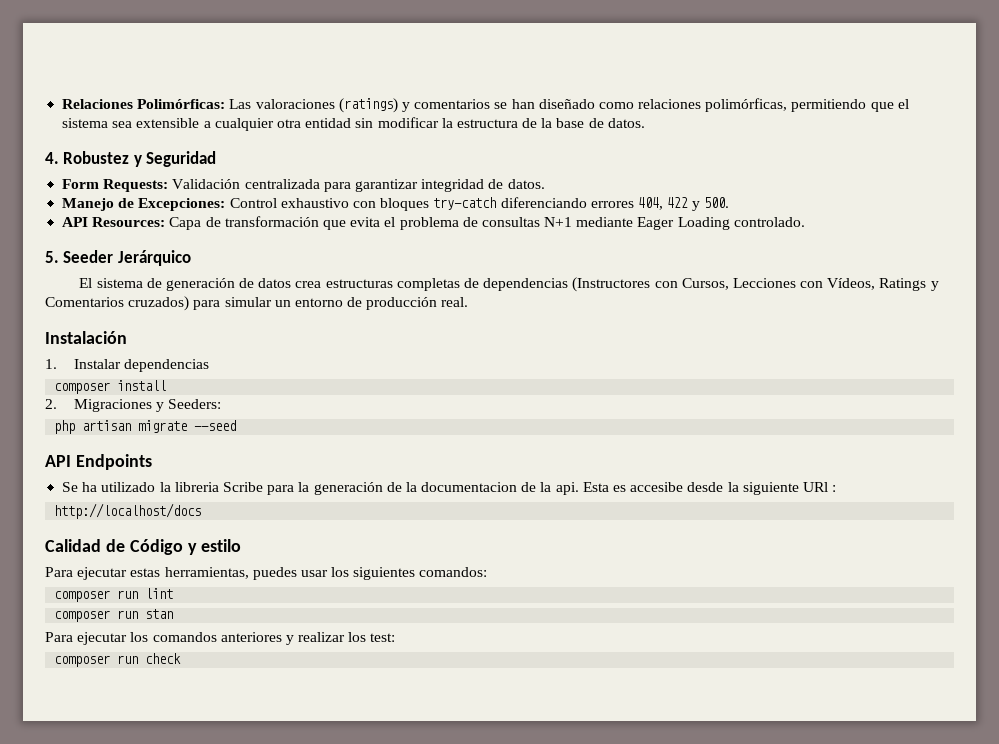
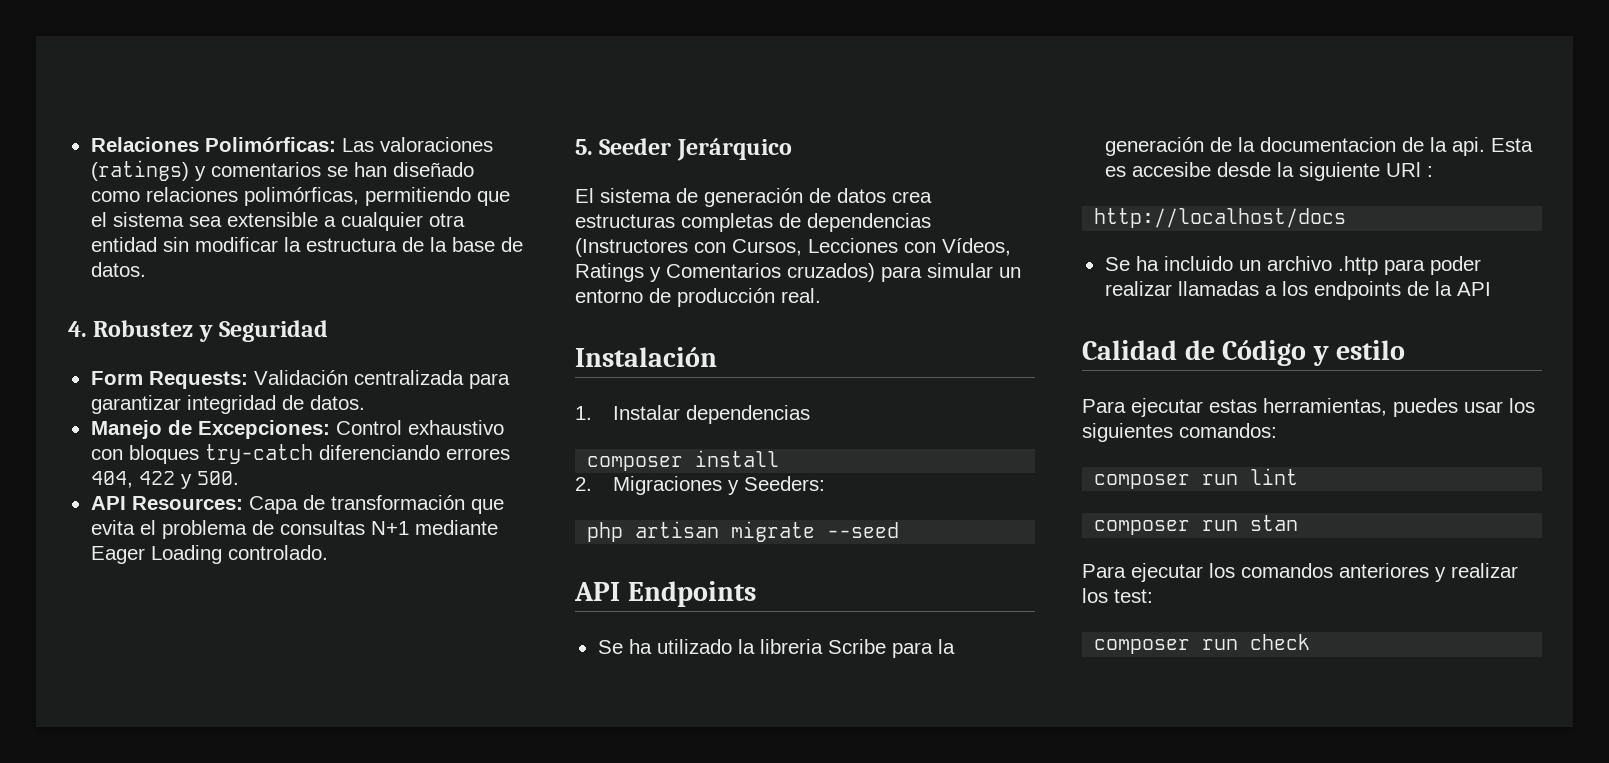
+ Se ha incluido un archivo .http para poder realizar llamadas a los endpoints de la API

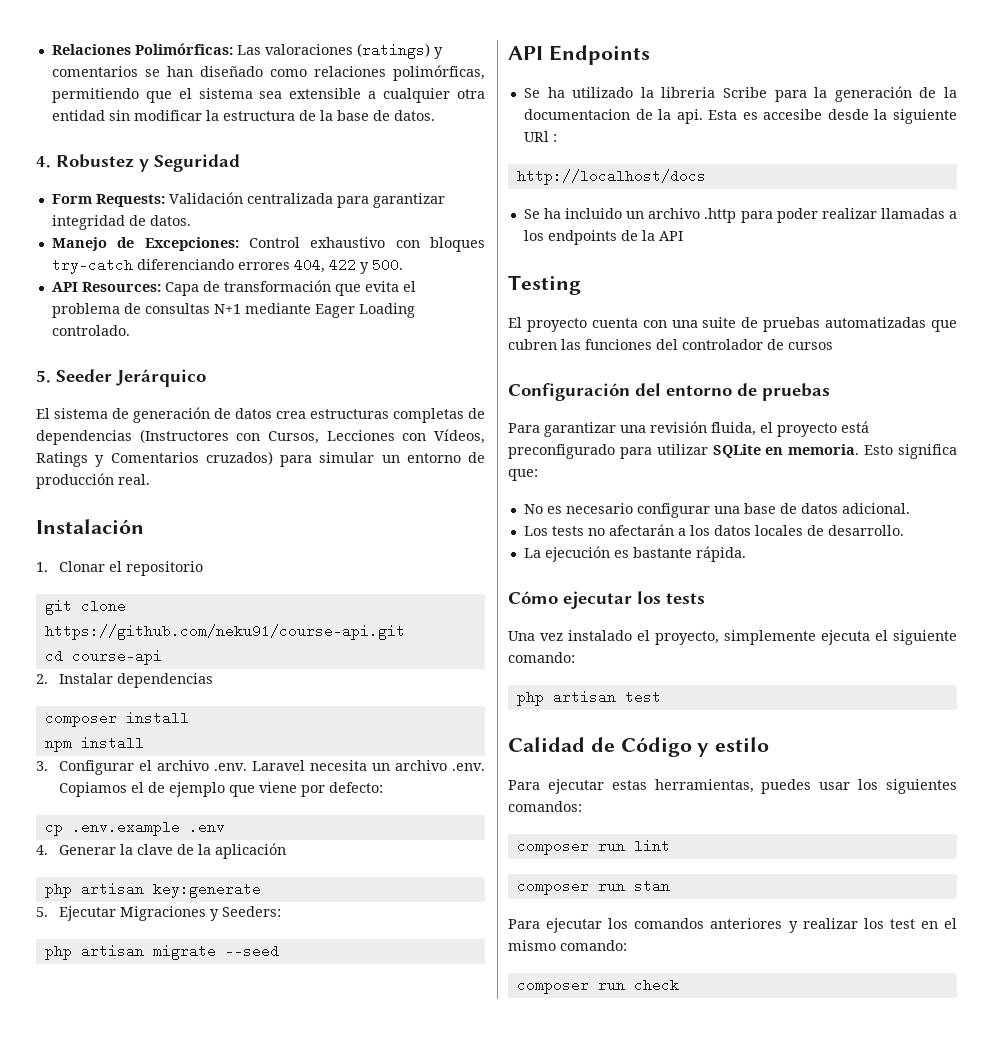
- 1. Instalar dependencias
+ 1. Clonar el repositorio
+ git clone https://github.com/neku91/course-api.git
+ cd course-api
+ 2. Instalar dependencias
  composer install
- 2. Migraciones y Seeders:
+ npm install
+ 3. Configurar el archivo .env. Laravel necesita un archivo .env. Copiamos el de ejemplo que viene por defecto:
+ cp .env.example .env
+ 4. Generar la clave de la aplicación
+ php artisan key:generate
+ 5. Ejecutar Migraciones y Seeders:
+ Testing
+ El proyecto cuenta con una suite de pruebas automatizadas que cubren las funciones del controlador de cursos
+ Configuración del entorno de pruebas
+ Para garantizar una revisión fluida, el proyecto está preconfigurado para utilizar SQLite en memoria. Esto significa que:
+ No es necesario configurar una base de datos adicional.
+ Los tests no afectarán a los datos locales de desarrollo.
+ La ejecución es bastante rápida.
+ Cómo ejecutar los tests
+ Una vez instalado el proyecto, simplemente ejecuta el siguiente comando:
+ php artisan test
- Para ejecutar los comandos anteriores y realizar los test:
+ Para ejecutar los comandos anteriores y realizar los test en el mismo comando:

